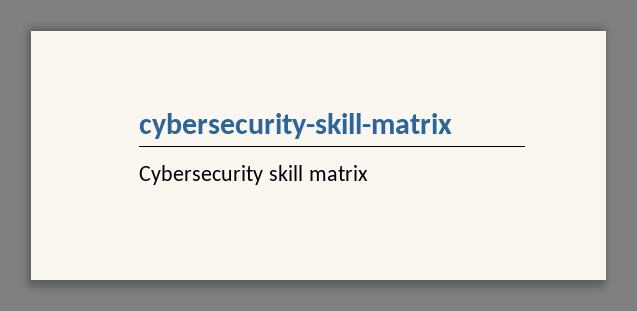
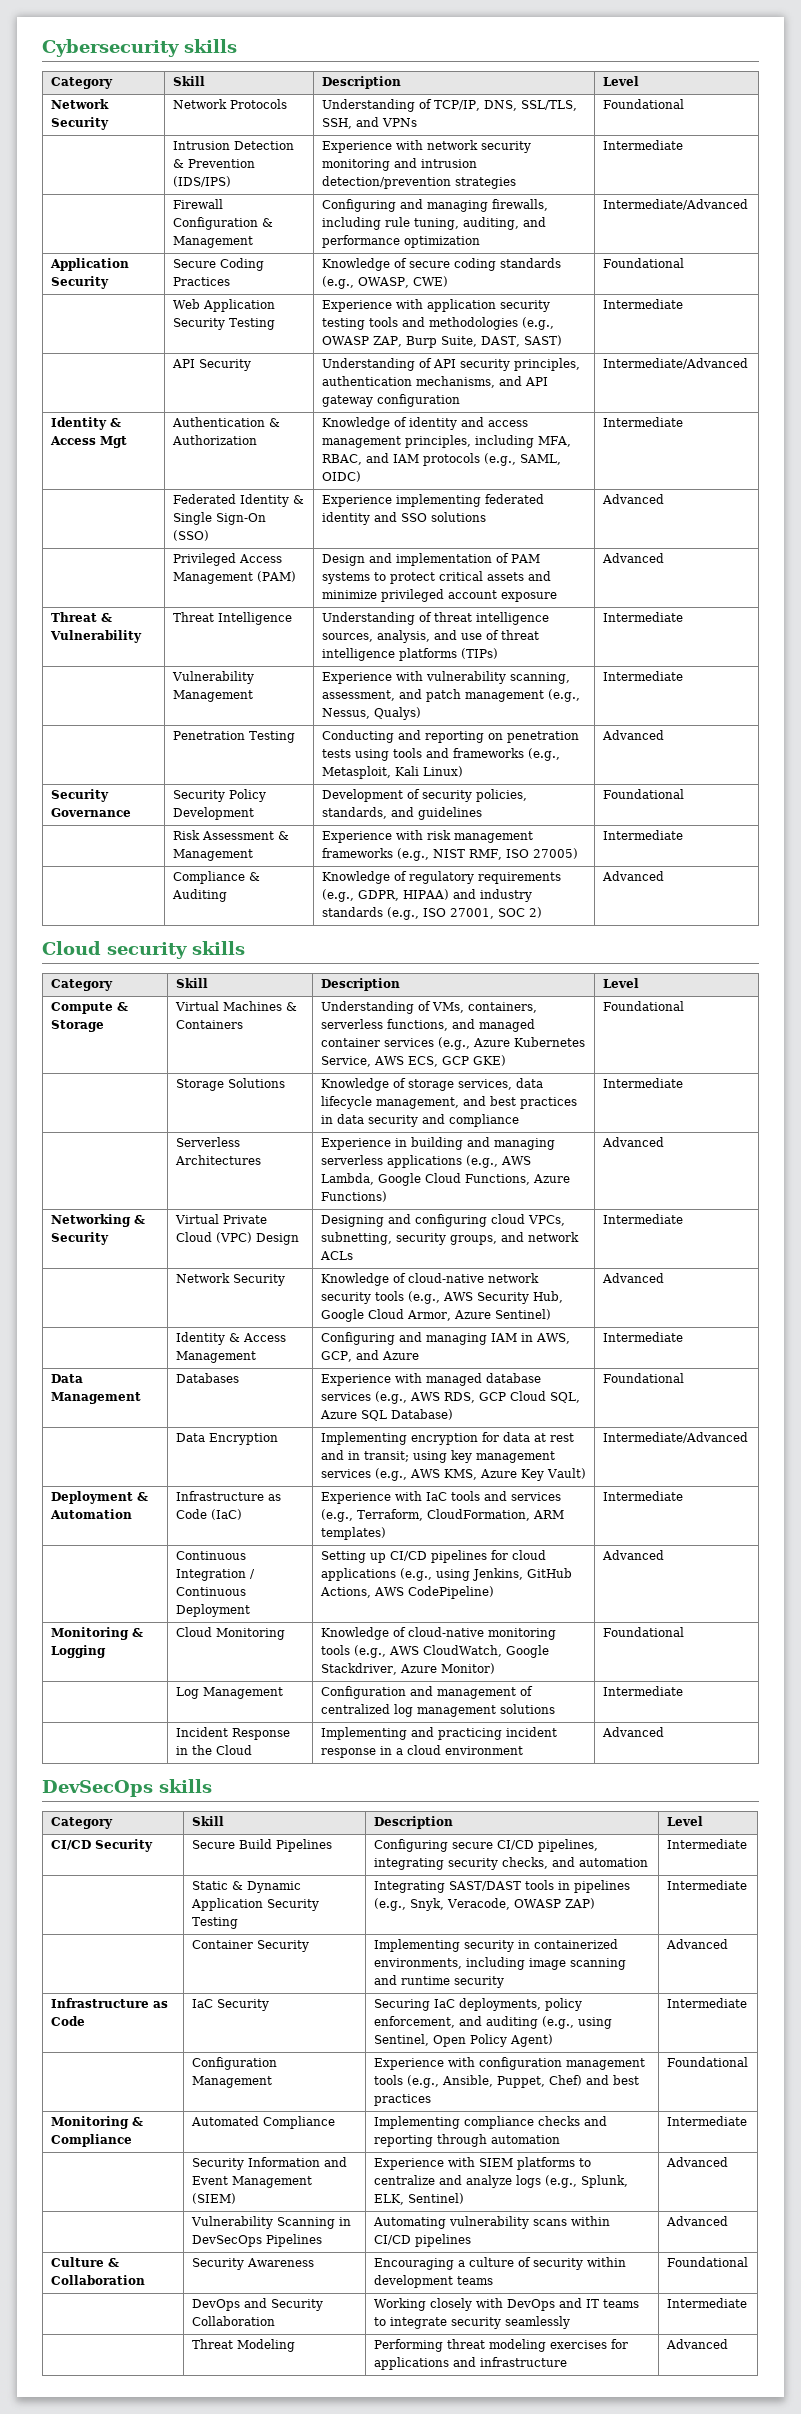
- cybersecurity-skill-matrix
- Cybersecurity skill matrix
+ Cybersecurity skills
+ Category | Skill | Description | Level
+ Network Security | Network Protocols | Understanding of TCP/IP, DNS, SSL/TLS, SSH, and VPNs | Foundational
+ | Intrusion Detection & Prevention (IDS/IPS) | Experience with network security monitoring and intrusion detection/prevention strategies | Intermediate
+ | Firewall Configuration & Management | Configuring and managing firewalls, including rule tuning, auditing, and performance optimization | Intermediate/Advanced
+ Application Security | Secure Coding Practices | Knowledge of secure coding standards (e.g., OWASP, CWE) | Foundational
+ | Web Application Security Testing | Experience with application security testing tools and methodologies (e.g., OWASP ZAP, Burp Suite, DAST, SAST) | Intermediate
+ | API Security | Understanding of API security principles, authentication mechanisms, and API gateway configuration | Intermediate/Advanced
+ Identity & Access Mgt | Authentication & Authorization | Knowledge of identity and access management principles, including MFA, RBAC, and IAM protocols (e.g., SAML, OIDC) | Intermediate
+ | Federated Identity & Single Sign-On (SSO) | Experience implementing federated identity and SSO solutions | Advanced
+ | Privileged Access Management (PAM) | Design and implementation of PAM systems to protect critical assets and minimize privileged account exposure | Advanced
+ Threat & Vulnerability | Threat Intelligence | Understanding of threat intelligence sources, analysis, and use of threat intelligence platforms (TIPs) | Intermediate
+ | Vulnerability Management | Experience with vulnerability scanning, assessment, and patch management (e.g., Nessus, Qualys) | Intermediate
+ | Penetration Testing | Conducting and reporting on penetration tests using tools and frameworks (e.g., Metasploit, Kali Linux) | Advanced
+ Security Governance | Security Policy Development | Development of security policies, standards, and guidelines | Foundational
+ | Risk Assessment & Management | Experience with risk management frameworks (e.g., NIST RMF, ISO 27005) | Intermediate
+ | Compliance & Auditing | Knowledge of regulatory requirements (e.g., GDPR, HIPAA) and industry standards (e.g., ISO 27001, SOC 2) | Advanced
+ Cloud security skills
+ Category | Skill | Description | Level
+ Compute & Storage | Virtual Machines & Containers | Understanding of VMs, containers, serverless functions, and managed container services (e.g., Azure Kubernetes Service, AWS ECS, GCP GKE) | Foundational
+ | Storage Solutions | Knowledge of storage services, data lifecycle management, and best practices in data security and compliance | Intermediate
+ | Serverless Architectures | Experience in building and managing serverless applications (e.g., AWS Lambda, Google Cloud Functions, Azure Functions) | Advanced
+ Networking & Security | Virtual Private Cloud (VPC) Design | Designing and configuring cloud VPCs, subnetting, security groups, and network ACLs | Intermediate
+ | Network Security | Knowledge of cloud-native network security tools (e.g., AWS Security Hub, Google Cloud Armor, Azure Sentinel) | Advanced
+ | Identity & Access Management | Configuring and managing IAM in AWS, GCP, and Azure | Intermediate
+ Data Management | Databases | Experience with managed database services (e.g., AWS RDS, GCP Cloud SQL, Azure SQL Database) | Foundational
+ | Data Encryption | Implementing encryption for data at rest and in transit; using key management services (e.g., AWS KMS, Azure Key Vault) | Intermediate/Advanced
+ Deployment & Automation | Infrastructure as Code (IaC) | Experience with IaC tools and services (e.g., Terraform, CloudFormation, ARM templates) | Intermediate
+ | Continuous Integration / Continuous Deployment | Setting up CI/CD pipelines for cloud applications (e.g., using Jenkins, GitHub Actions, AWS CodePipeline) | Advanced
+ Monitoring & Logging | Cloud Monitoring | Knowledge of cloud-native monitoring tools (e.g., AWS CloudWatch, Google Stackdriver, Azure Monitor) | Foundational
+ | Log Management | Configuration and management of centralized log management solutions | Intermediate
+ | Incident Response in the Cloud | Implementing and practicing incident response in a cloud environment | Advanced
+ DevSecOps skills
+ Category | Skill | Description | Level
+ CI/CD Security | Secure Build Pipelines | Configuring secure CI/CD pipelines, integrating security checks, and automation | Intermediate
+ | Static & Dynamic Application Security Testing | Integrating SAST/DAST tools in pipelines (e.g., Snyk, Veracode, OWASP ZAP) | Intermediate
+ | Container Security | Implementing security in containerized environments, including image scanning and runtime security | Advanced
+ Infrastructure as Code | IaC Security | Securing IaC deployments, policy enforcement, and auditing (e.g., using Sentinel, Open Policy Agent) | Intermediate
+ | Configuration Management | Experience with configuration management tools (e.g., Ansible, Puppet, Chef) and best practices | Foundational
+ Monitoring & Compliance | Automated Compliance | Implementing compliance checks and reporting through automation | Intermediate
+ | Security Information and Event Management (SIEM) | Experience with SIEM platforms to centralize and analyze logs (e.g., Splunk, ELK, Sentinel) | Advanced
+ | Vulnerability Scanning in DevSecOps Pipelines | Automating vulnerability scans within CI/CD pipelines | Advanced
+ Culture & Collaboration | Security Awareness | Encouraging a culture of security within development teams | Foundational
+ | DevOps and Security Collaboration | Working closely with DevOps and IT teams to integrate security seamlessly | Intermediate
+ | Threat Modeling | Performing threat modeling exercises for applications and infrastructure | Advanced

